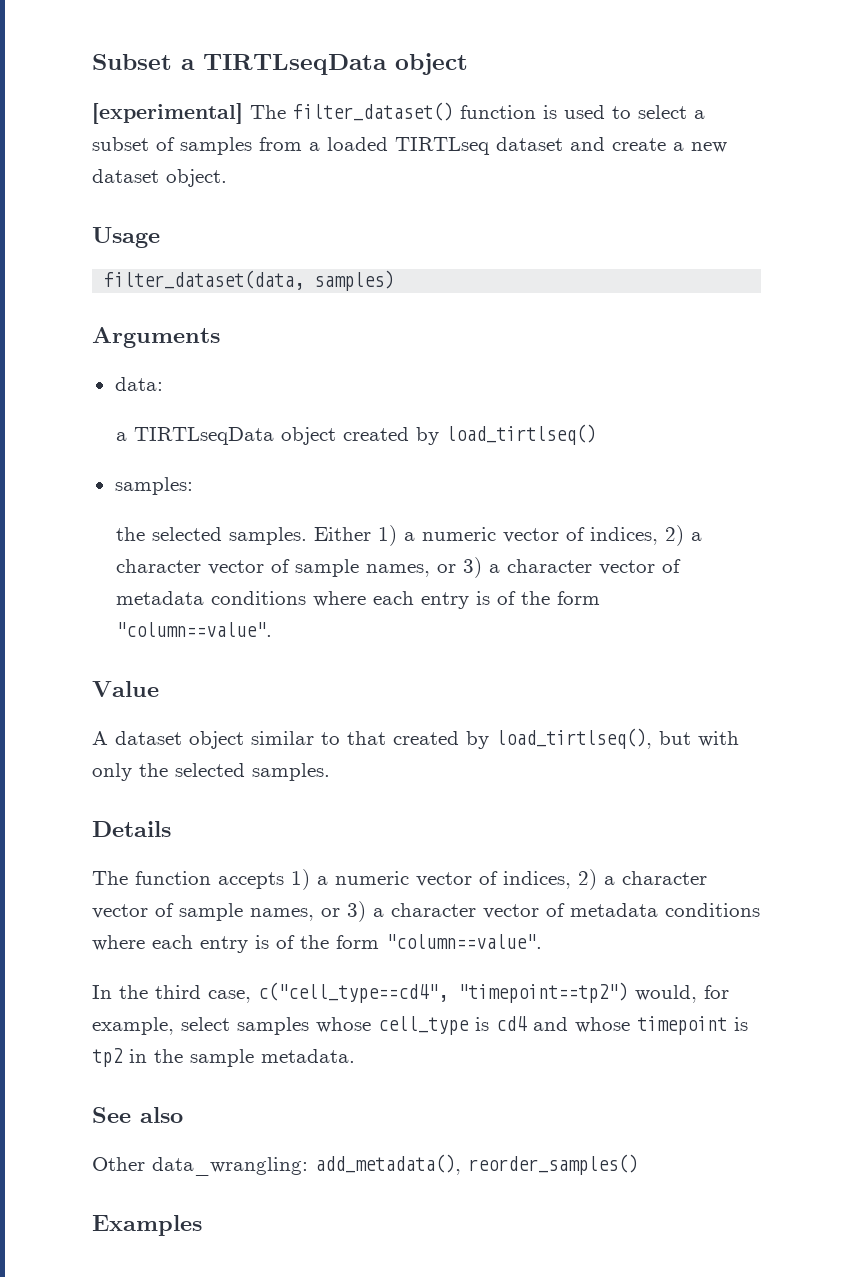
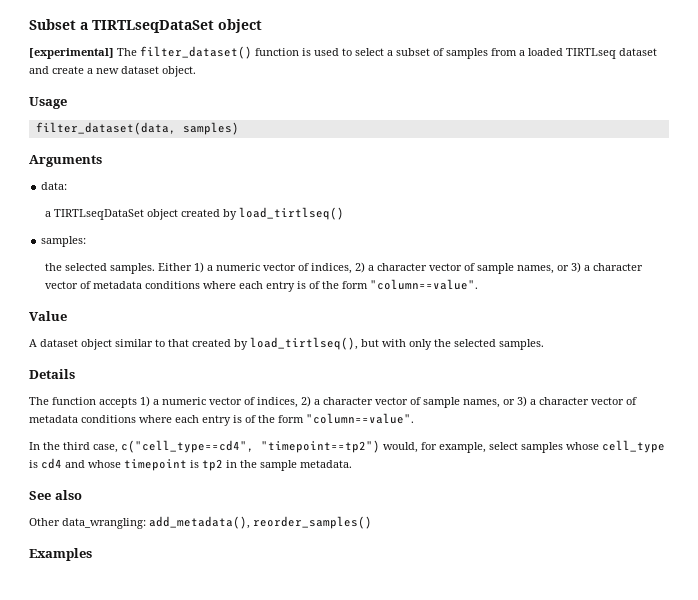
- Subset a TIRTLseqData object
+ Subset a TIRTLseqDataSet object
- a TIRTLseqData object created by load_tirtlseq()
+ a TIRTLseqDataSet object created by load_tirtlseq()

